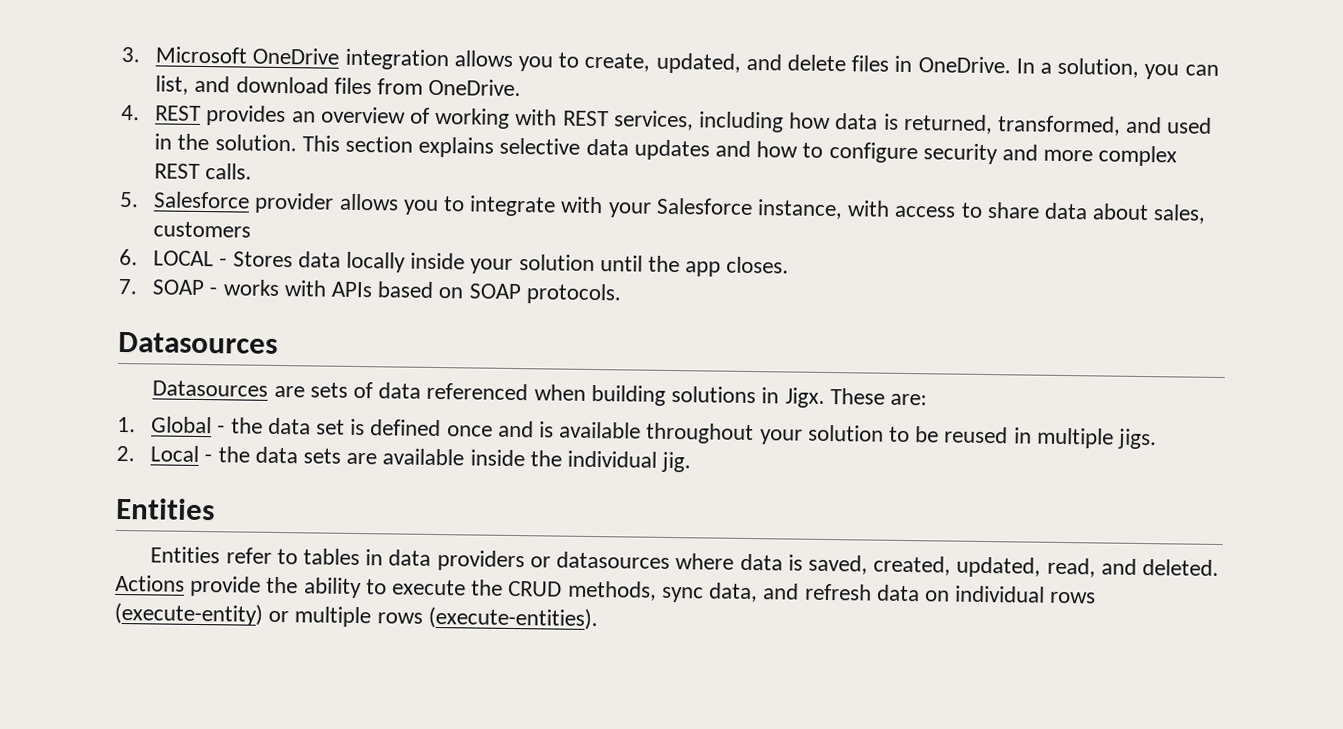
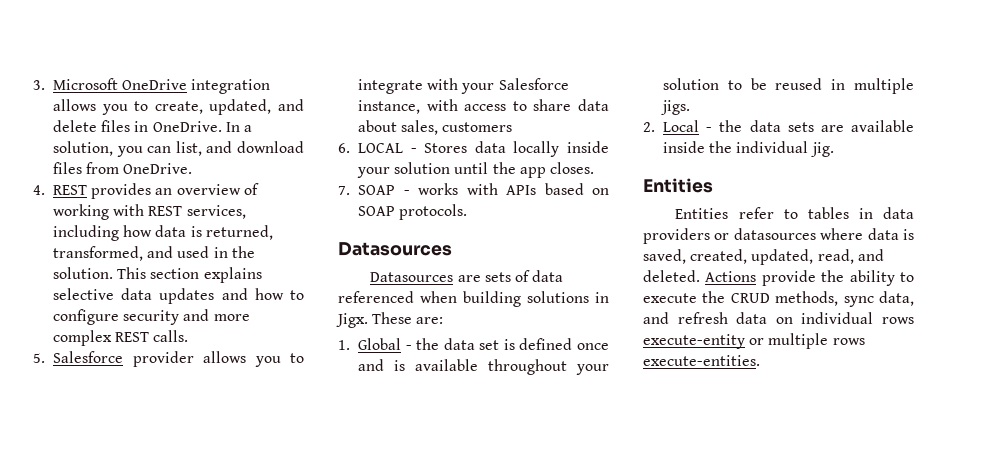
- Actions provide the ability to execute the CRUD methods, sync data, and refresh data on individual rows (execute-entity) or multiple rows (execute-entities).
+ Actions provide the ability to execute the CRUD methods, sync data, and refresh data on individual rows execute-entity or multiple rows execute-entities.

